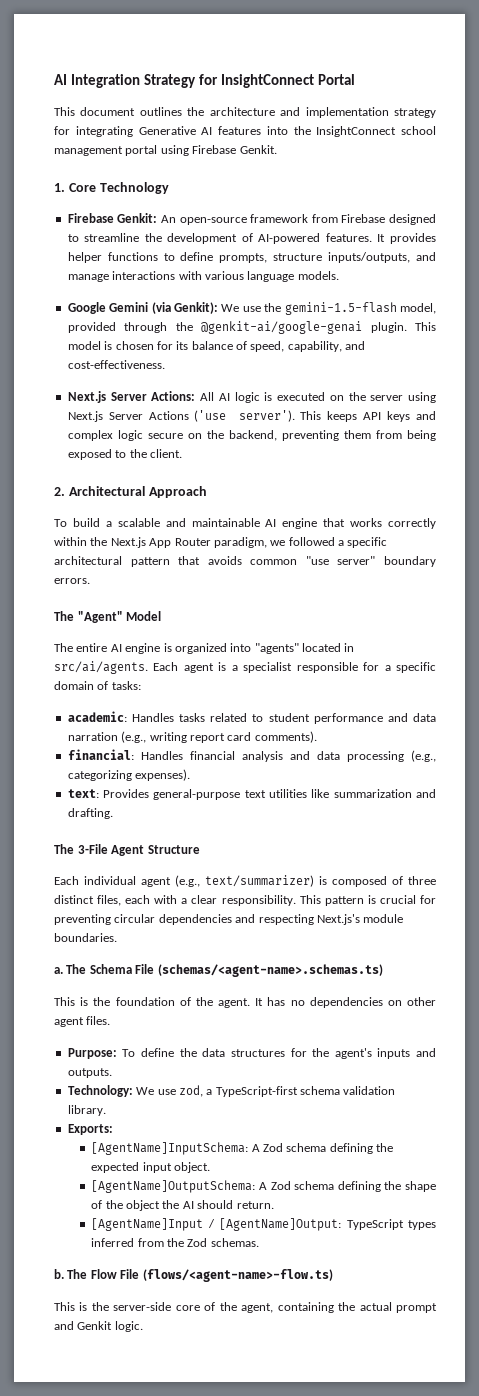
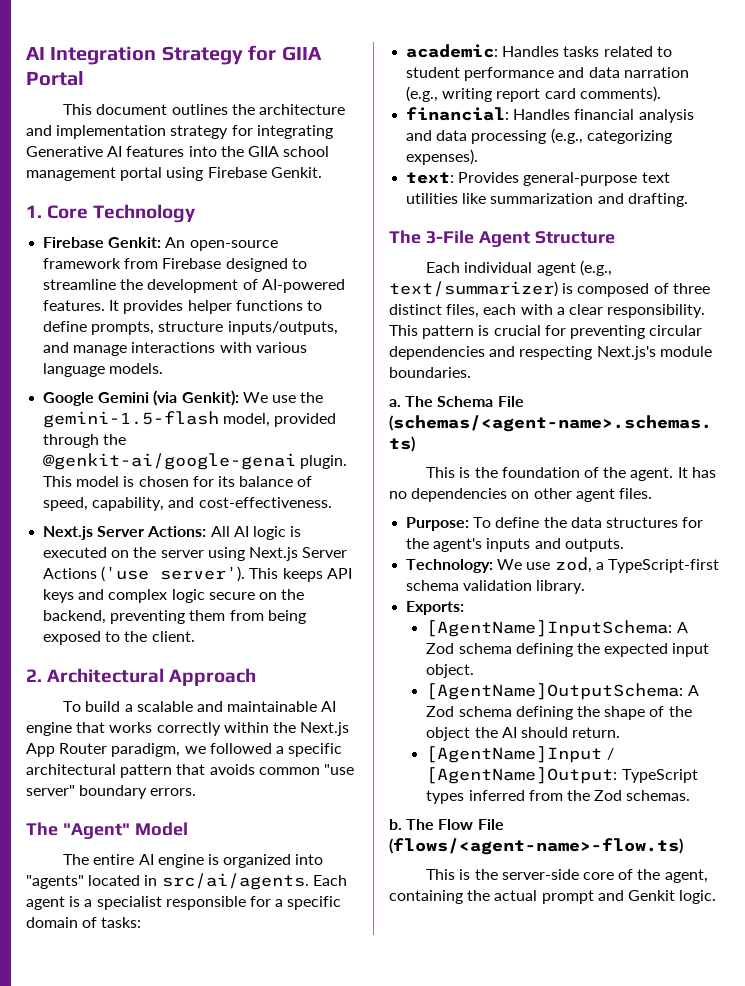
- AI Integration Strategy for InsightConnect Portal
+ AI Integration Strategy for GIIA Portal
- This document outlines the architecture and implementation strategy for integrating Generative AI features into the InsightConnect school management portal using Firebase Genkit.
+ This document outlines the architecture and implementation strategy for integrating Generative AI features into the GIIA school management portal using Firebase Genkit.

